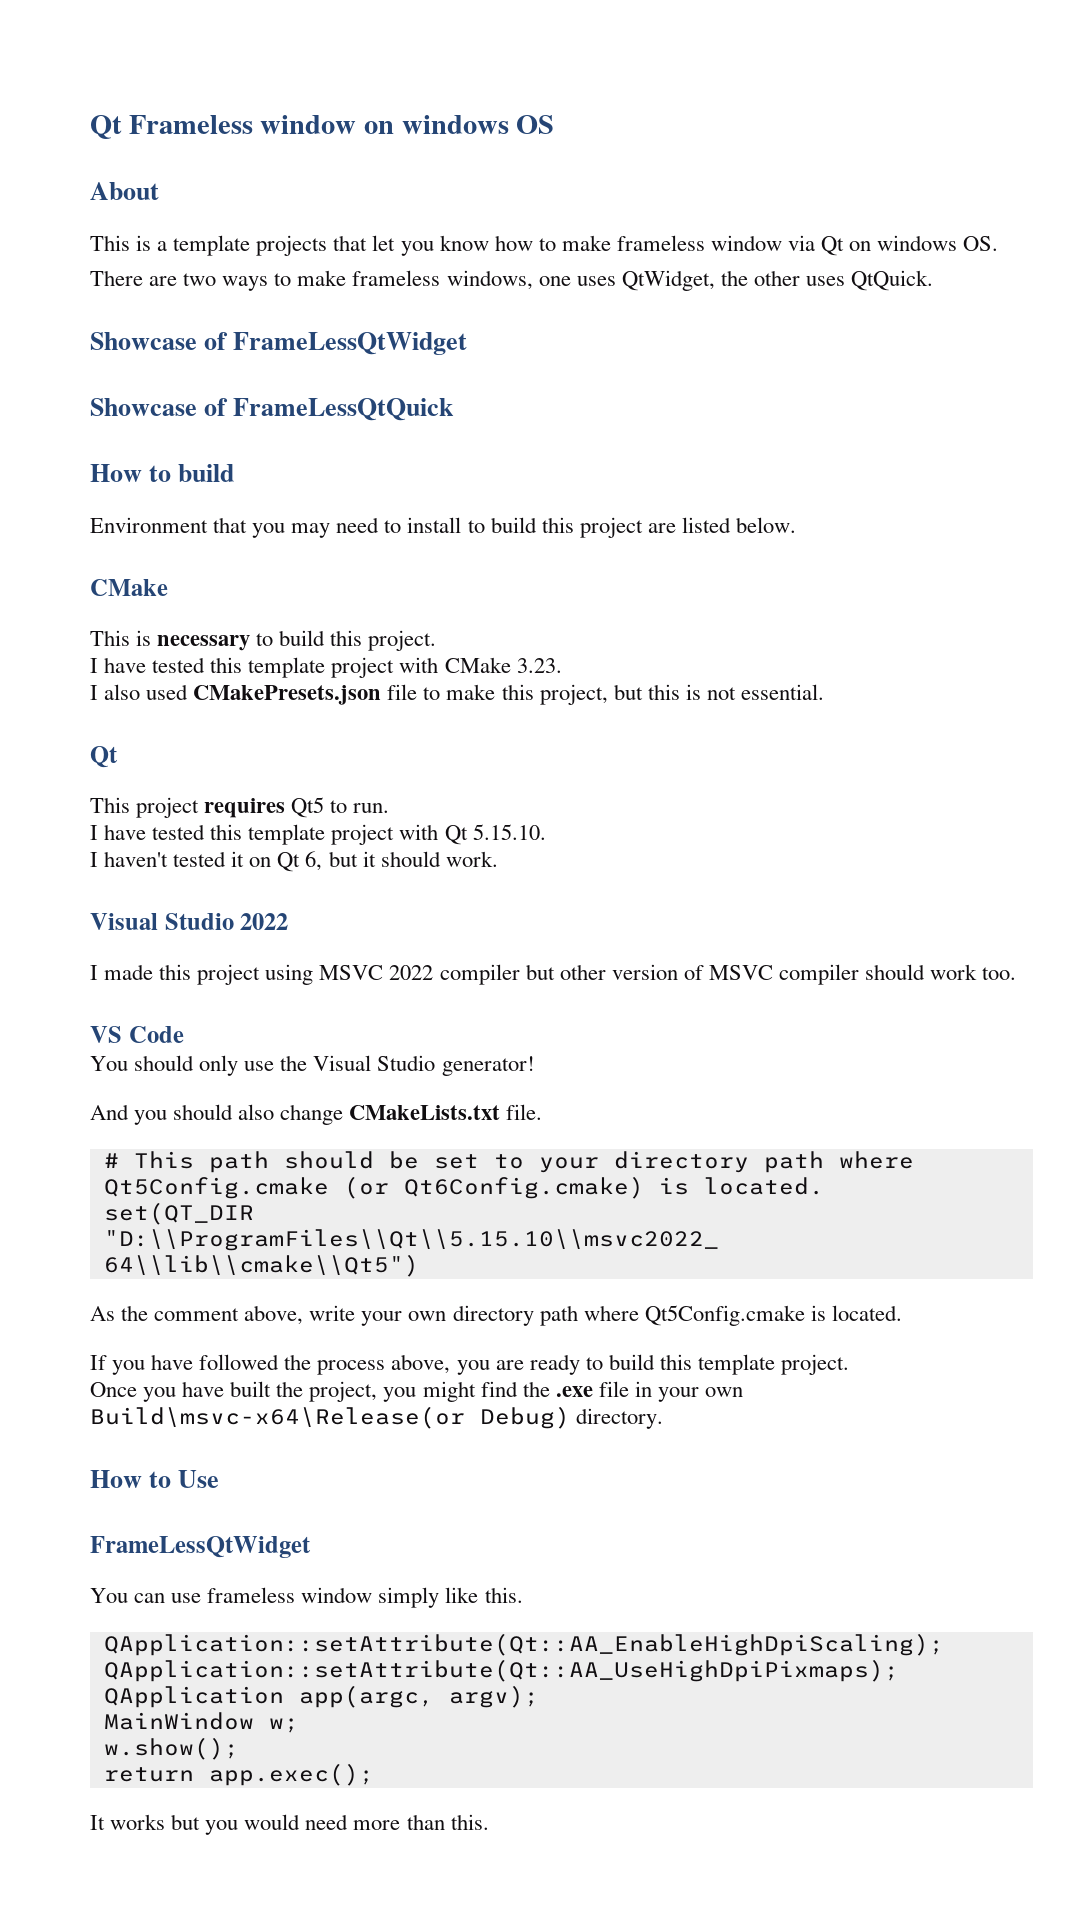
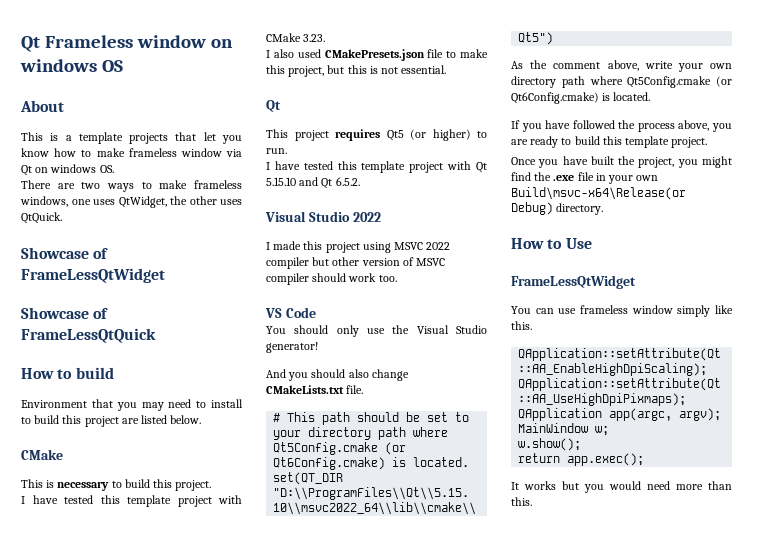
- This project requires Qt5 to run.
+ This project requires Qt5 (or higher) to run.
- I have tested this template project with Qt 5.15.10.
- I haven't tested it on Qt 6, but it should work.
+ I have tested this template project with Qt 5.15.10 and Qt 6.5.2.
- As the comment above, write your own directory path where Qt5Config.cmake is located.
+ As the comment above, write your own directory path where Qt5Config.cmake (or Qt6Config.cmake) is located.

